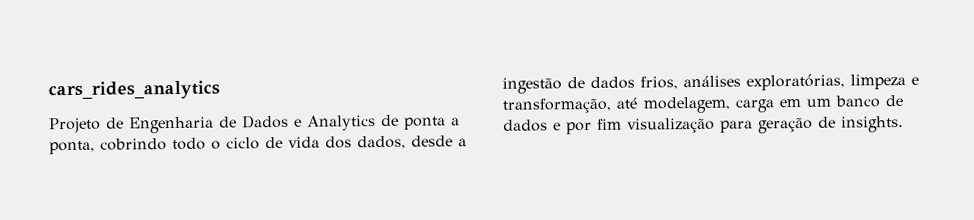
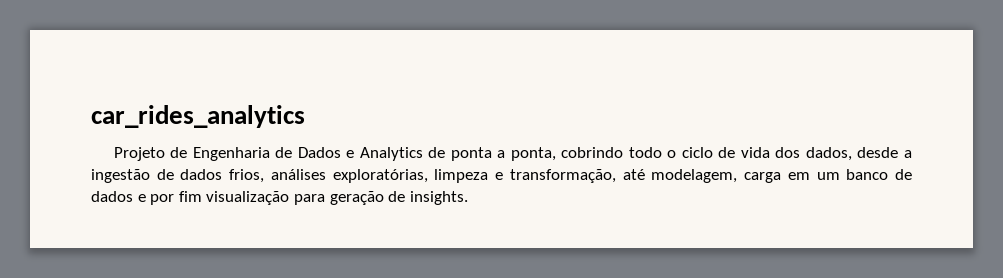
- cars_rides_analytics
+ car_rides_analytics

